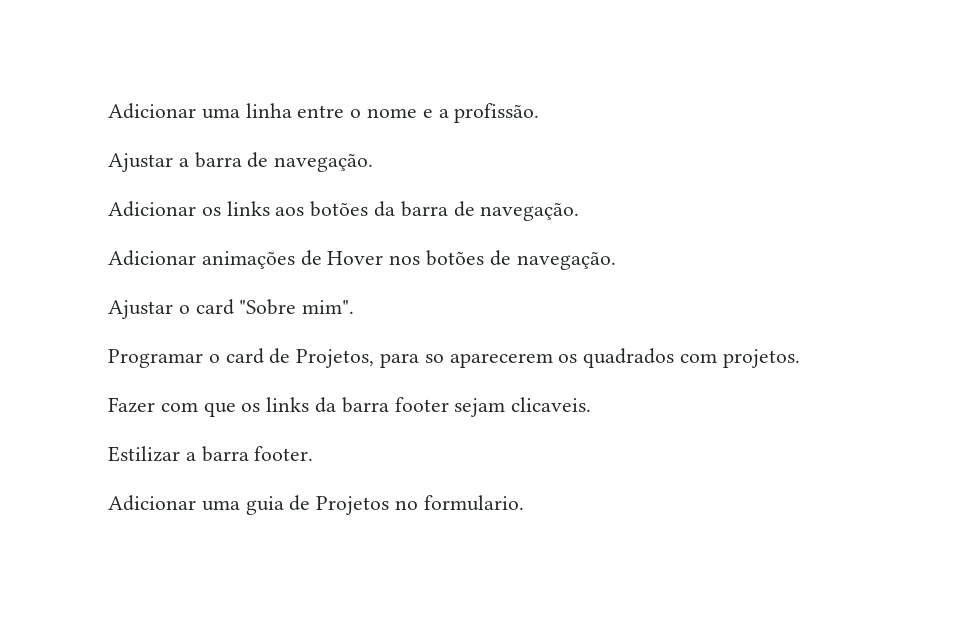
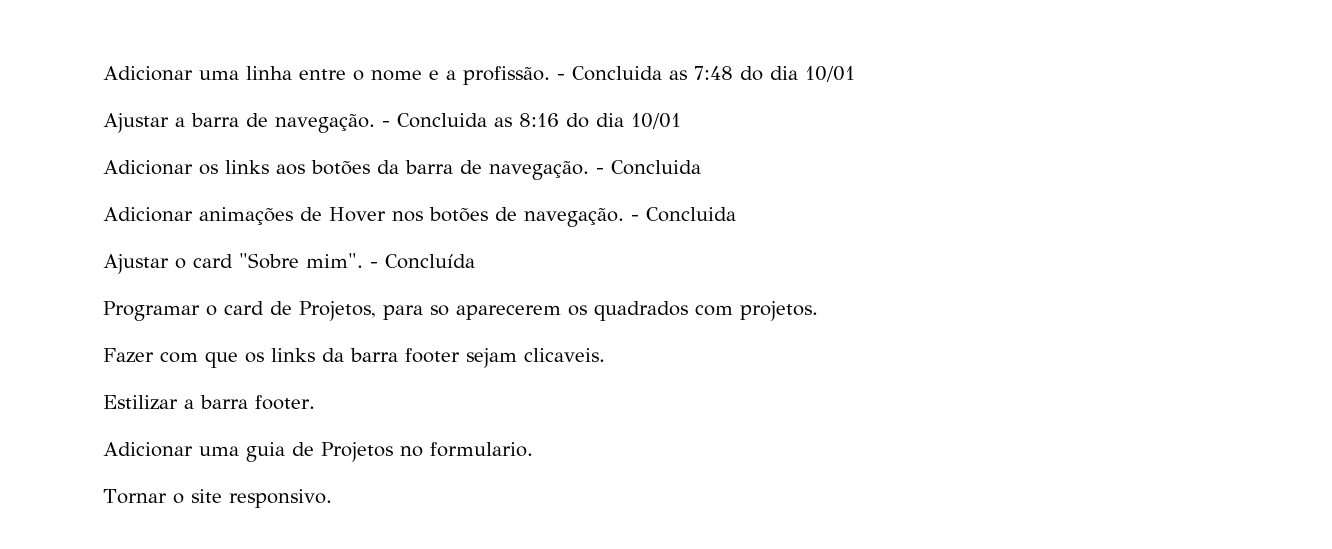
+ - Concluida as 7:48 do dia 10/01
+ - Concluida as 8:16 do dia 10/01
- Adicionar os links aos botões da barra de navegação.
+ Adicionar os links aos botões da barra de navegação. - Concluida
- Adicionar animações de Hover nos botões de navegação.
+ Adicionar animações de Hover nos botões de navegação. - Concluida
+ - Concluída
+ Tornar o site responsivo.

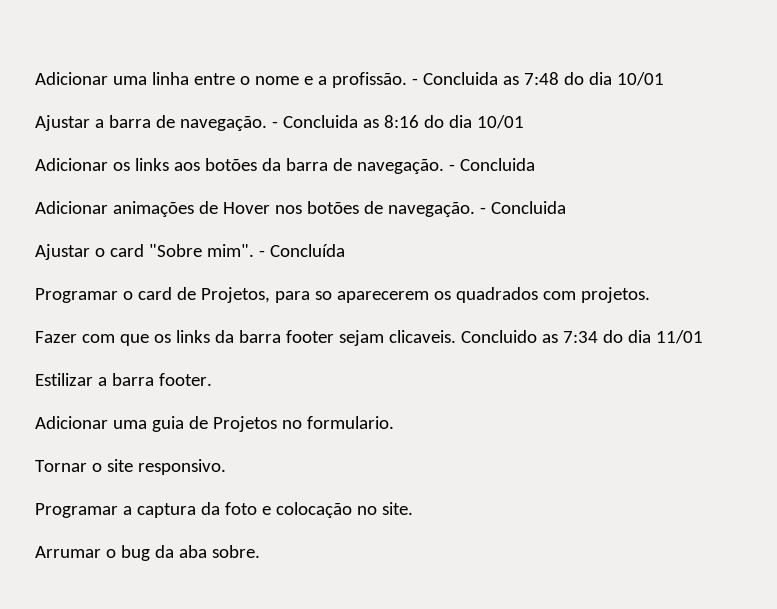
+ Concluido as 7:34 do dia 11/01
+ Programar a captura da foto e colocação no site.
+ Arrumar o bug da aba sobre.

